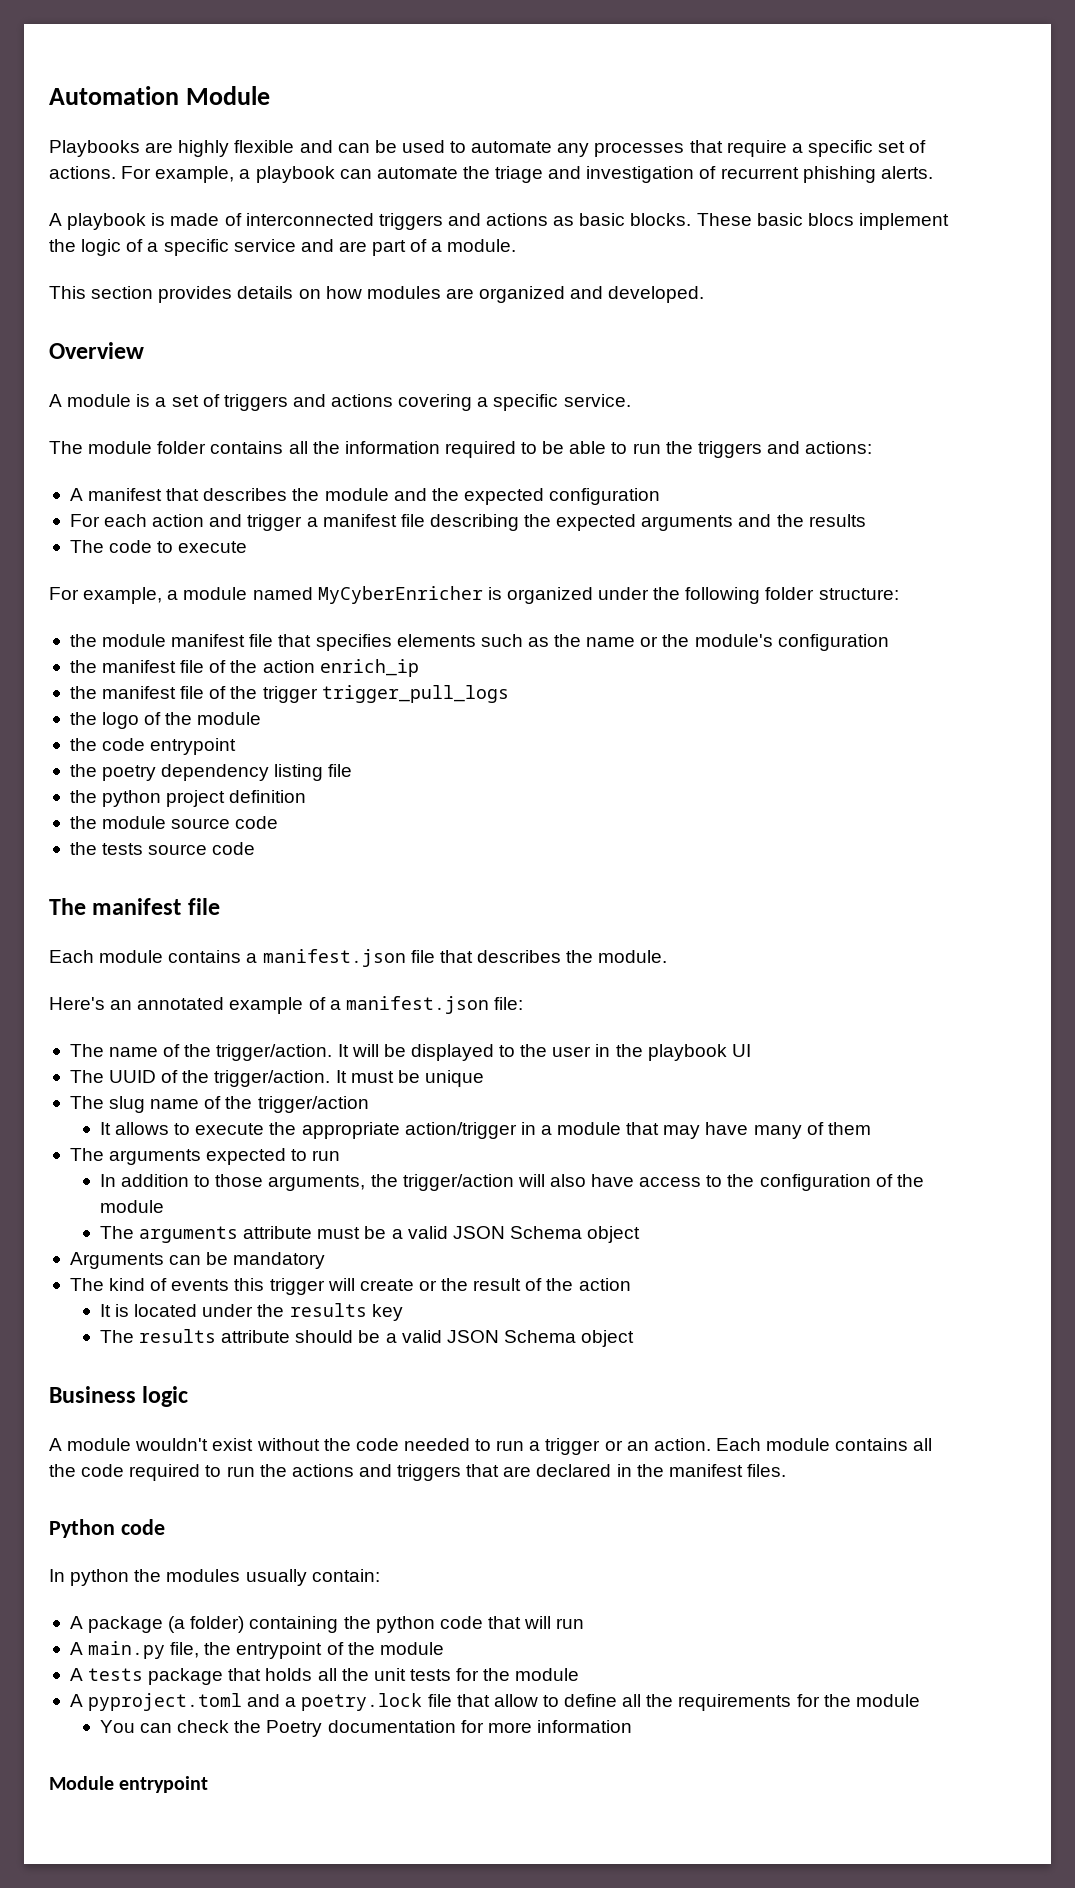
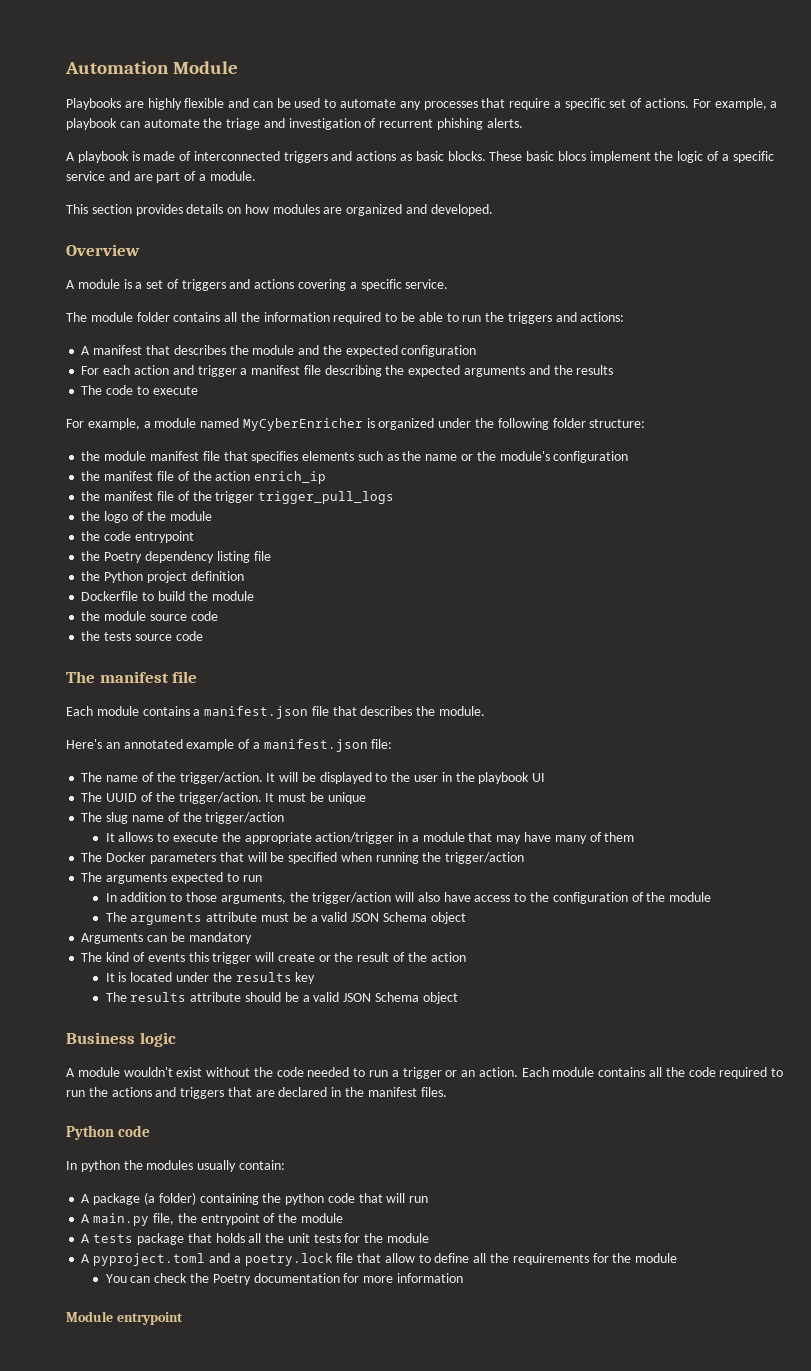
- the poetry dependency listing file
+ the Poetry dependency listing file
- the python project definition
+ the Python project definition
+ Dockerfile to build the module
+ The Docker parameters that will be specified when running the trigger/action

